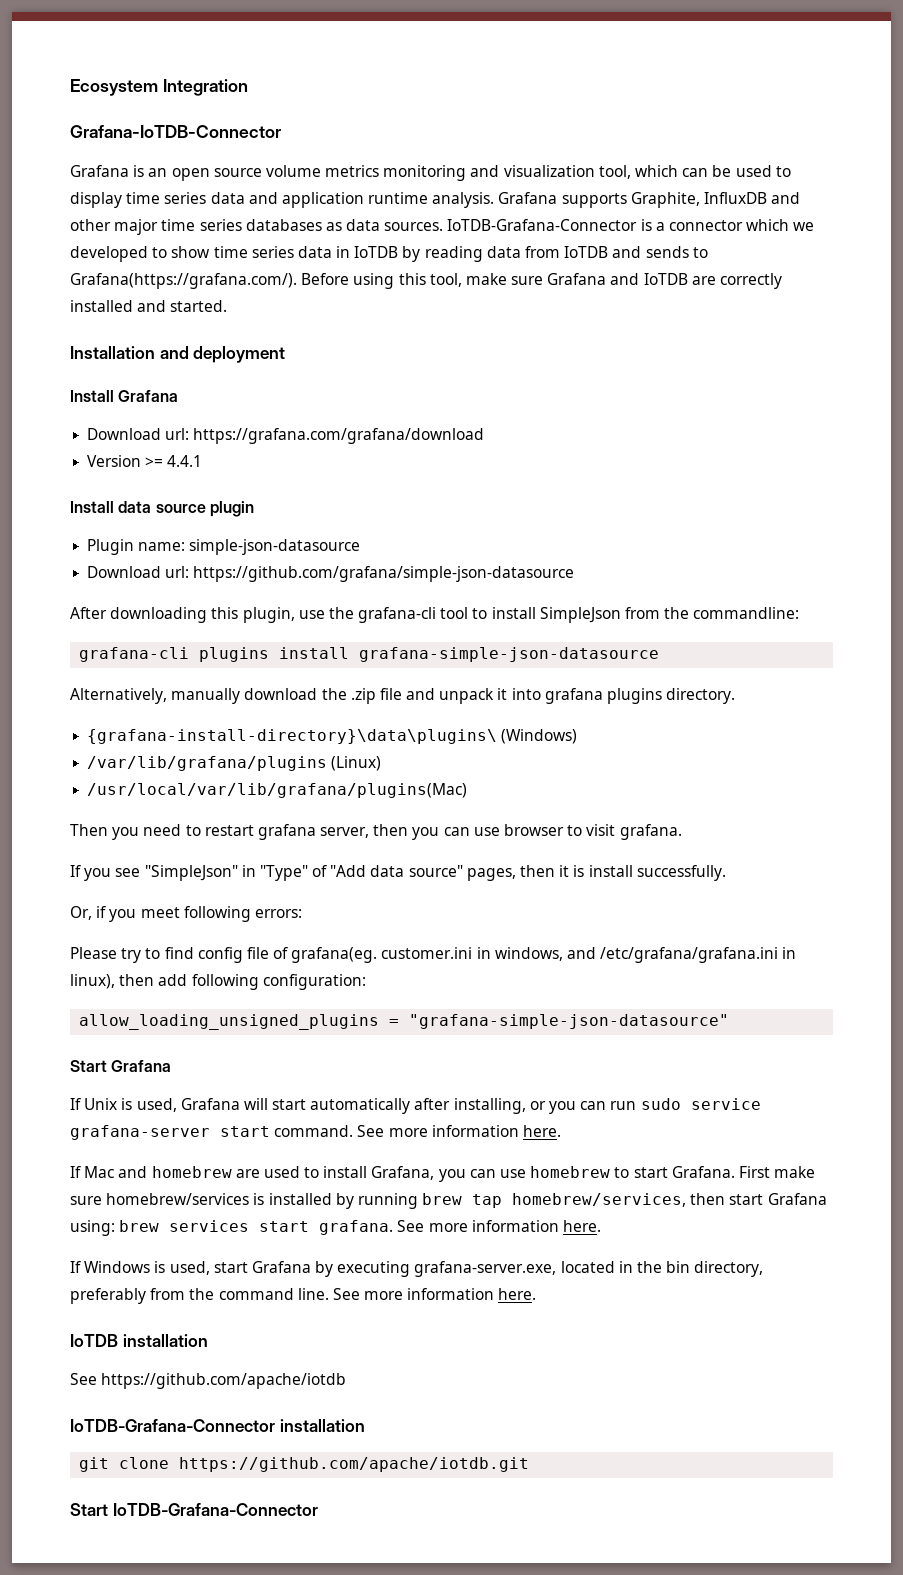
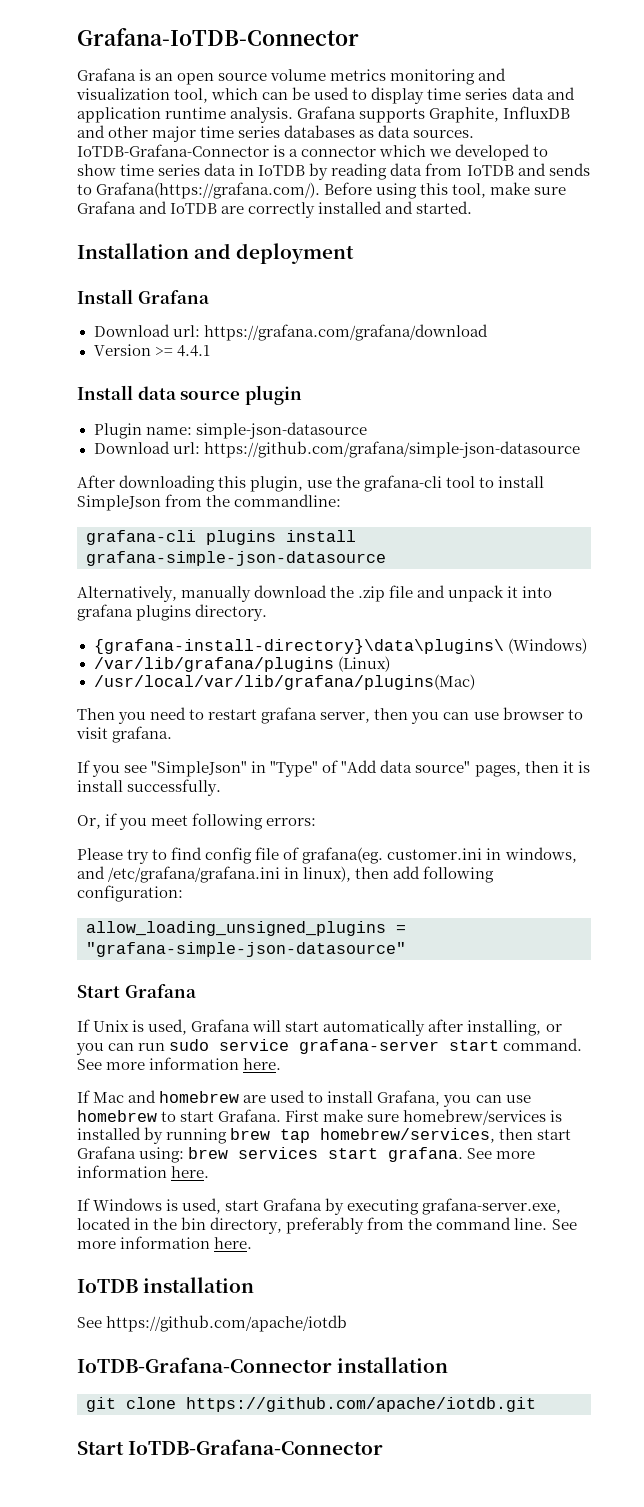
- Ecosystem Integration

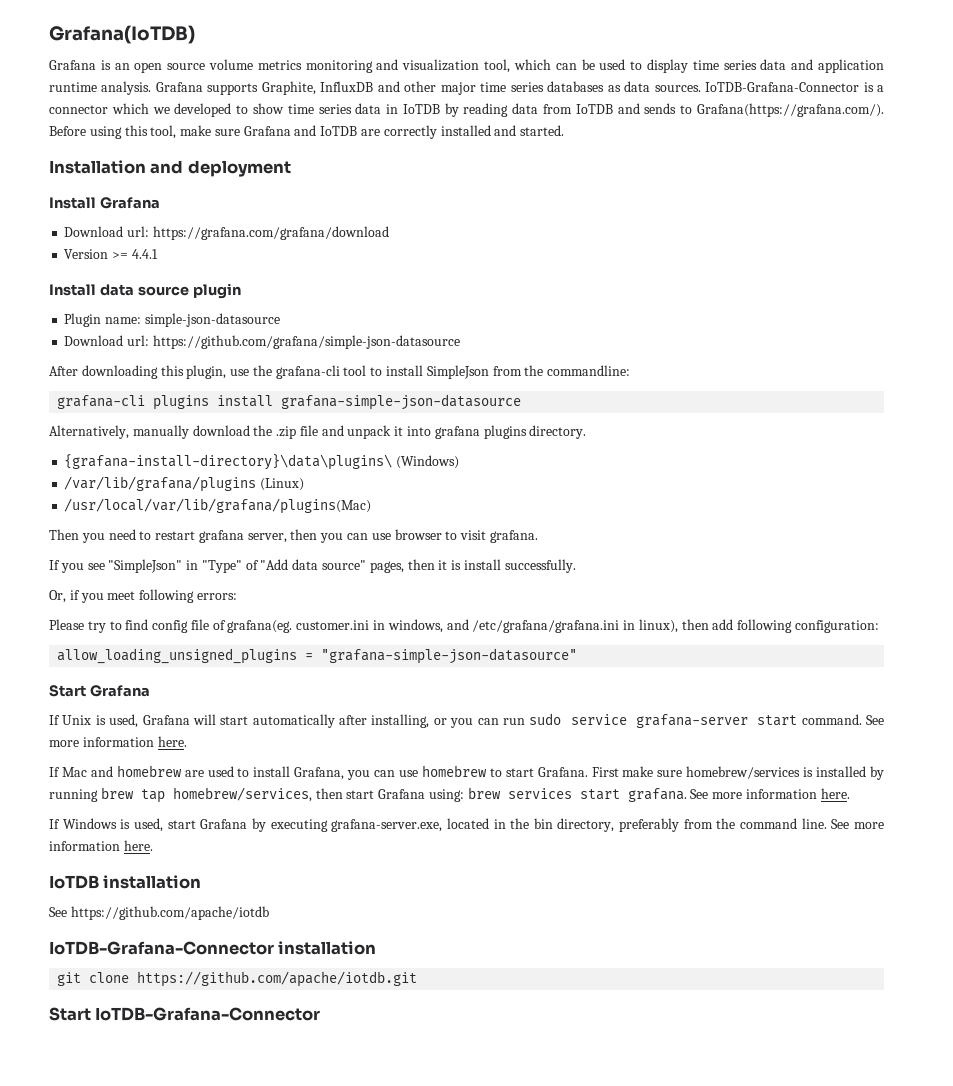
- Grafana-IoTDB-Connector
+ Grafana(IoTDB)

